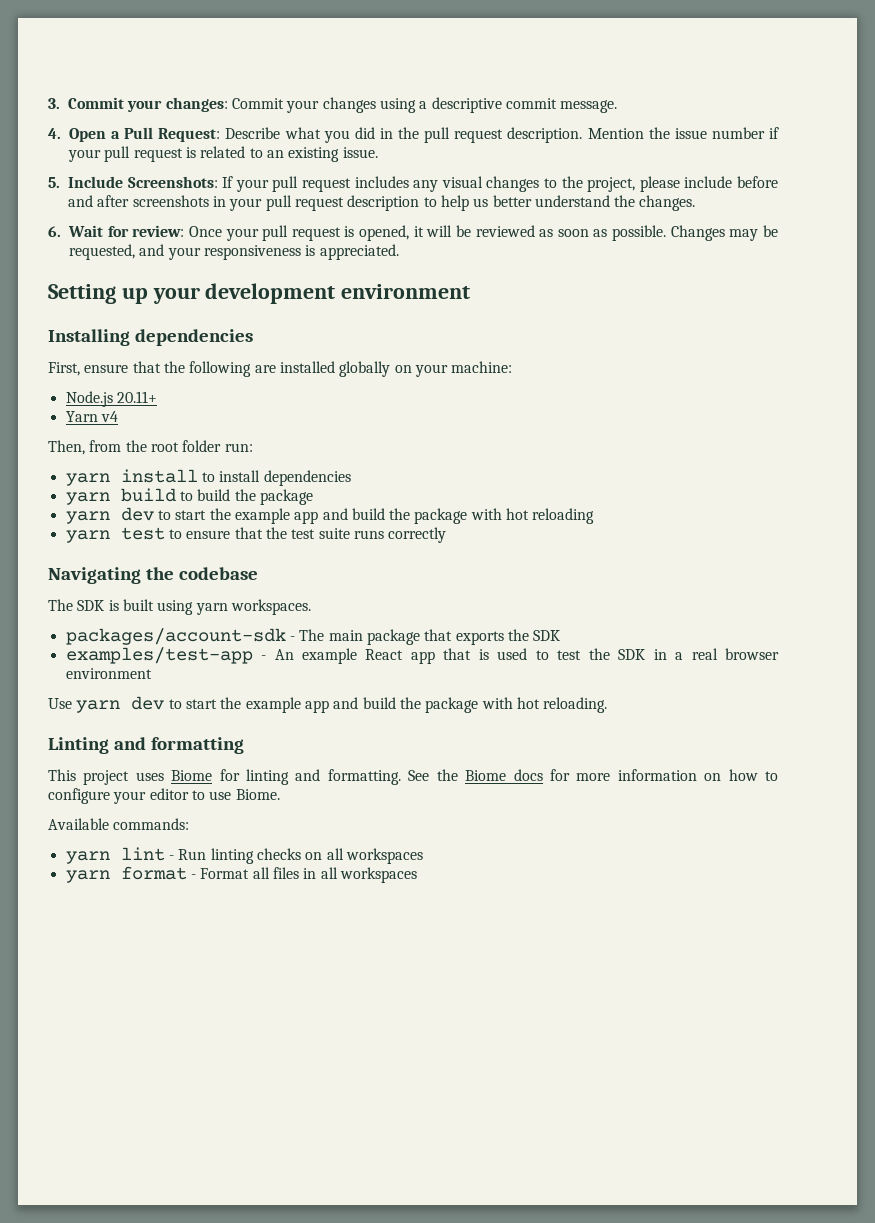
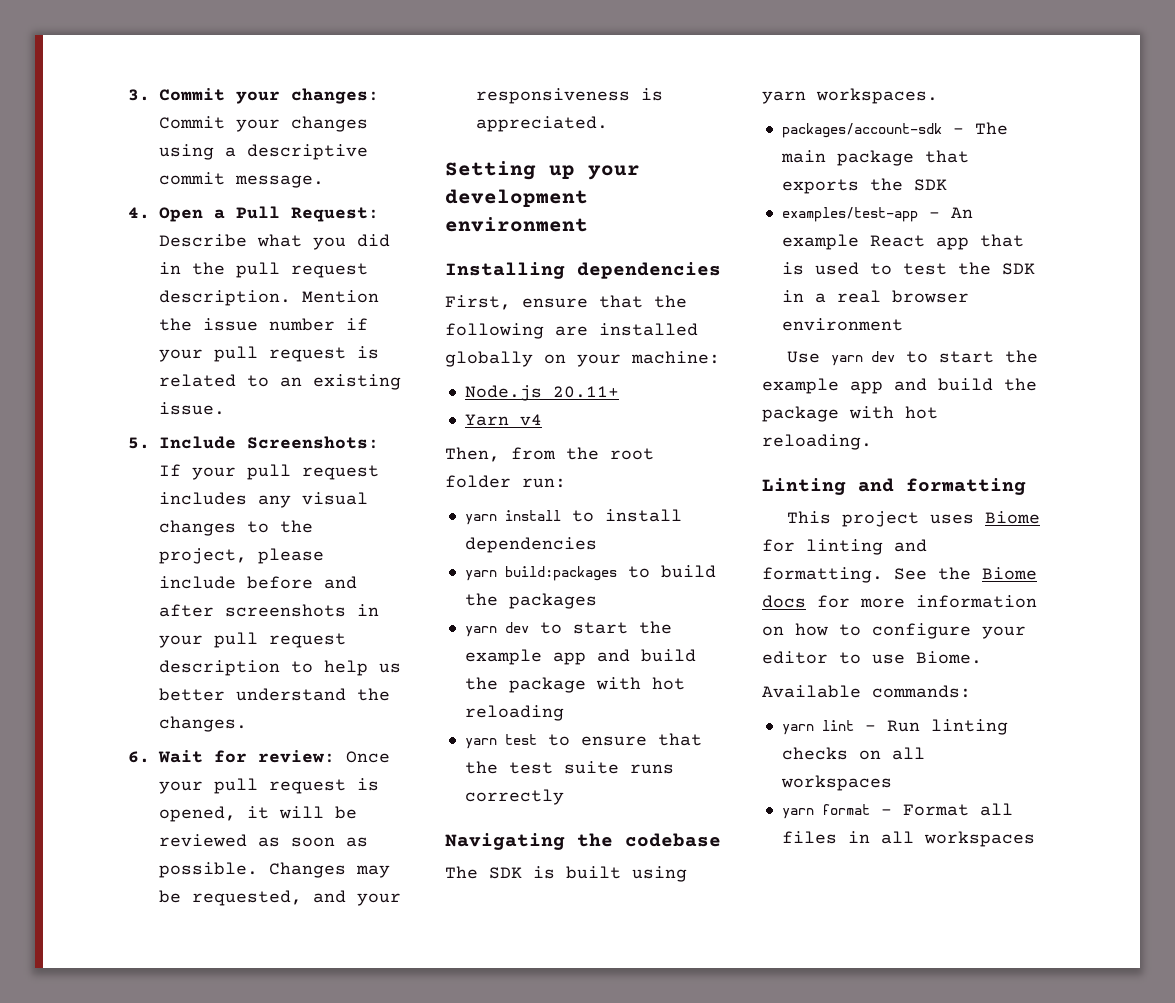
- yarn build to build the package
+ yarn build:packages to build the packages

